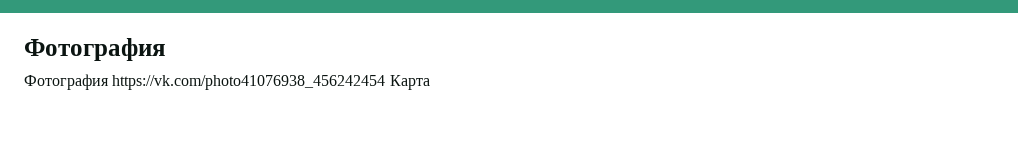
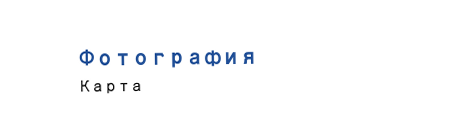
- Фотография https://vk.com/photo41076938_456242454 Карта
+ Карта

